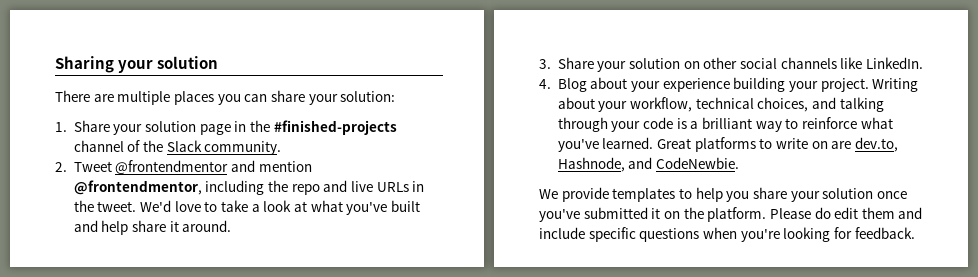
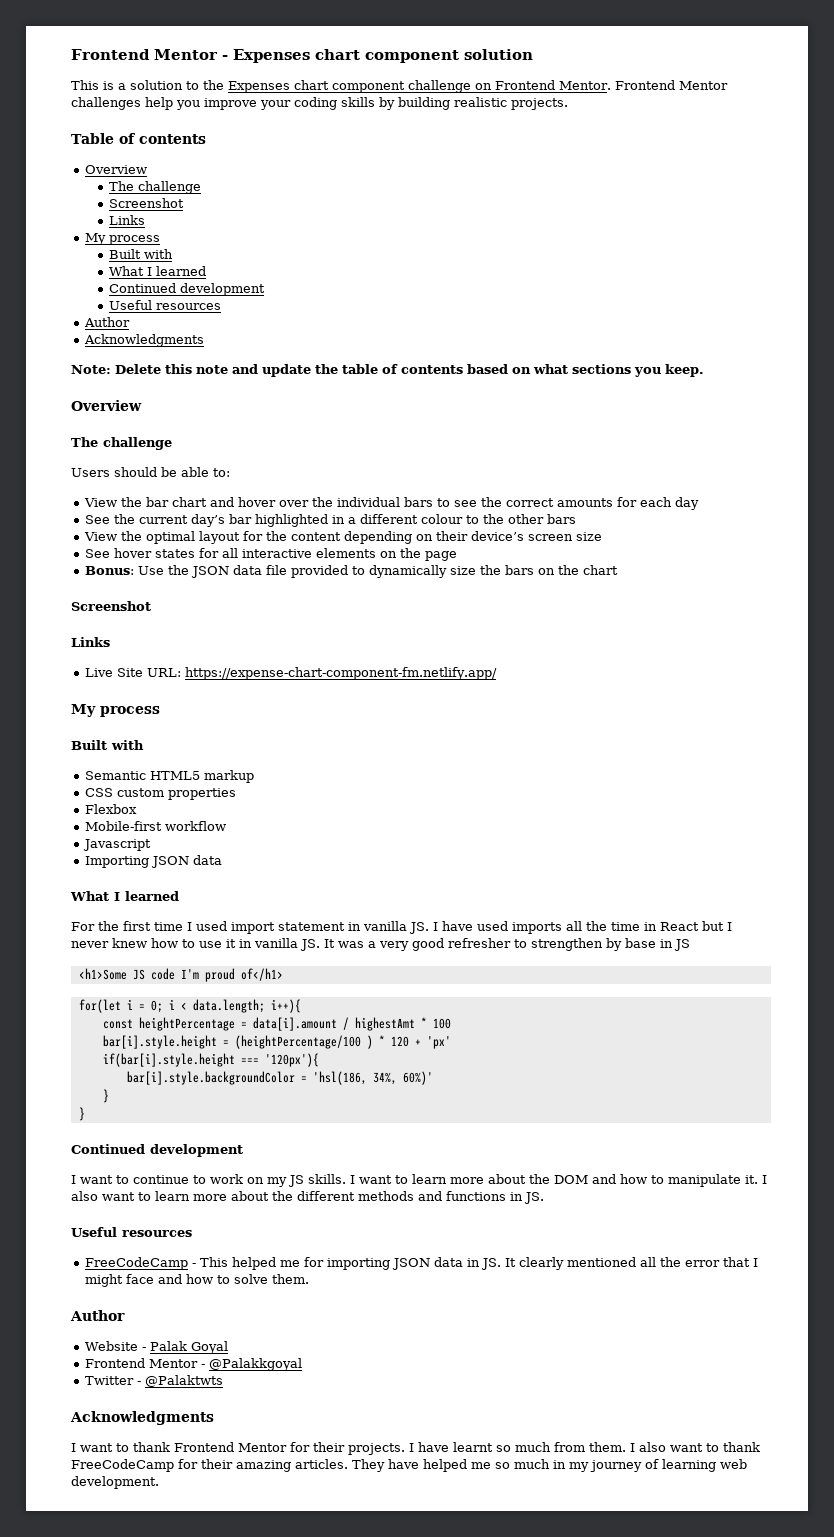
- Sharing your solution
- There are multiple places you can share your solution:
- 1. Share your solution page in the #finished-projects channel of the Slack community.
- 2. Tweet @frontendmentor and mention @frontendmentor, including the repo and live URLs in the tweet. We'd love to take a look at what you've built and help share it around.
- 3. Share your solution on other social channels like LinkedIn.
- 4. Blog about your experience building your project. Writing about your workflow, technical choices, and talking through your code is a brilliant way to reinforce what you've learned. Great platforms to write on are dev.to, Hashnode, and CodeNewbie.
- We provide templates to help you share your solution once you've submitted it on the platform. Please do edit them and include specific questions when you're looking for feedback.
+ Frontend Mentor - Expenses chart component solution
+ This is a solution to the Expenses chart component challenge on Frontend Mentor. Frontend Mentor challenges help you improve your coding skills by building realistic projects.
+ Table of contents
+ Overview
+ The challenge
+ Screenshot
+ Links
+ My process
+ Built with
+ What I learned
+ Continued development
+ Useful resources
+ Author
+ Acknowledgments
+ Note: Delete this note and update the table of contents based on what sections you keep.
+ Overview
+ The challenge
+ Users should be able to:
+ View the bar chart and hover over the individual bars to see the correct amounts for each day
+ See the current day’s bar highlighted in a different colour to the other bars
+ View the optimal layout for the content depending on their device’s screen size
+ See hover states for all interactive elements on the page
+ Bonus: Use the JSON data file provided to dynamically size the bars on the chart
+ Screenshot
+ Links
+ Live Site URL: https://expense-chart-component-fm.netlify.app/
+ My process
+ Built with
+ Semantic HTML5 markup
+ CSS custom properties
+ Flexbox
+ Mobile-first workflow
+ Javascript
+ Importing JSON data
+ What I learned
+ For the first time I used import statement in vanilla JS. I have used imports all the time in React but I never knew how to use it in vanilla JS. It was a very good refresher to strengthen by base in JS
+ <h1>Some JS code I'm proud of</h1>
+ for(let i = 0; i < data.length; i++){
+ const heightPercentage = data[i].amount / highestAmt * 100
+ bar[i].style.height = (heightPercentage/100 ) * 120 + 'px'
+ if(bar[i].style.height === '120px'){
+ bar[i].style.backgroundColor = 'hsl(186, 34%, 60%)'
+ }
+ }
+ Continued development
+ I want to continue to work on my JS skills. I want to learn more about the DOM and how to manipulate it. I also want to learn more about the different methods and functions in JS.
+ Useful resources
+ FreeCodeCamp - This helped me for importing JSON data in JS. It clearly mentioned all the error that I might face and how to solve them.
+ Author
+ Website - Palak Goyal
+ Frontend Mentor - @Palakkgoyal
+ Twitter - @Palaktwts
+ Acknowledgments
+ I want to thank Frontend Mentor for their projects. I have learnt so much from them. I also want to thank FreeCodeCamp for their amazing articles. They have helped me so much in my journey of learning web development.

